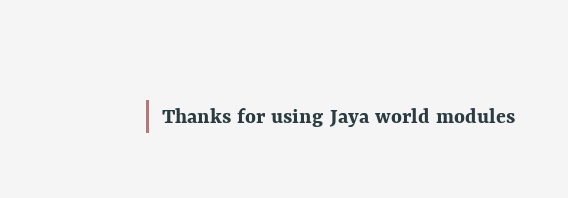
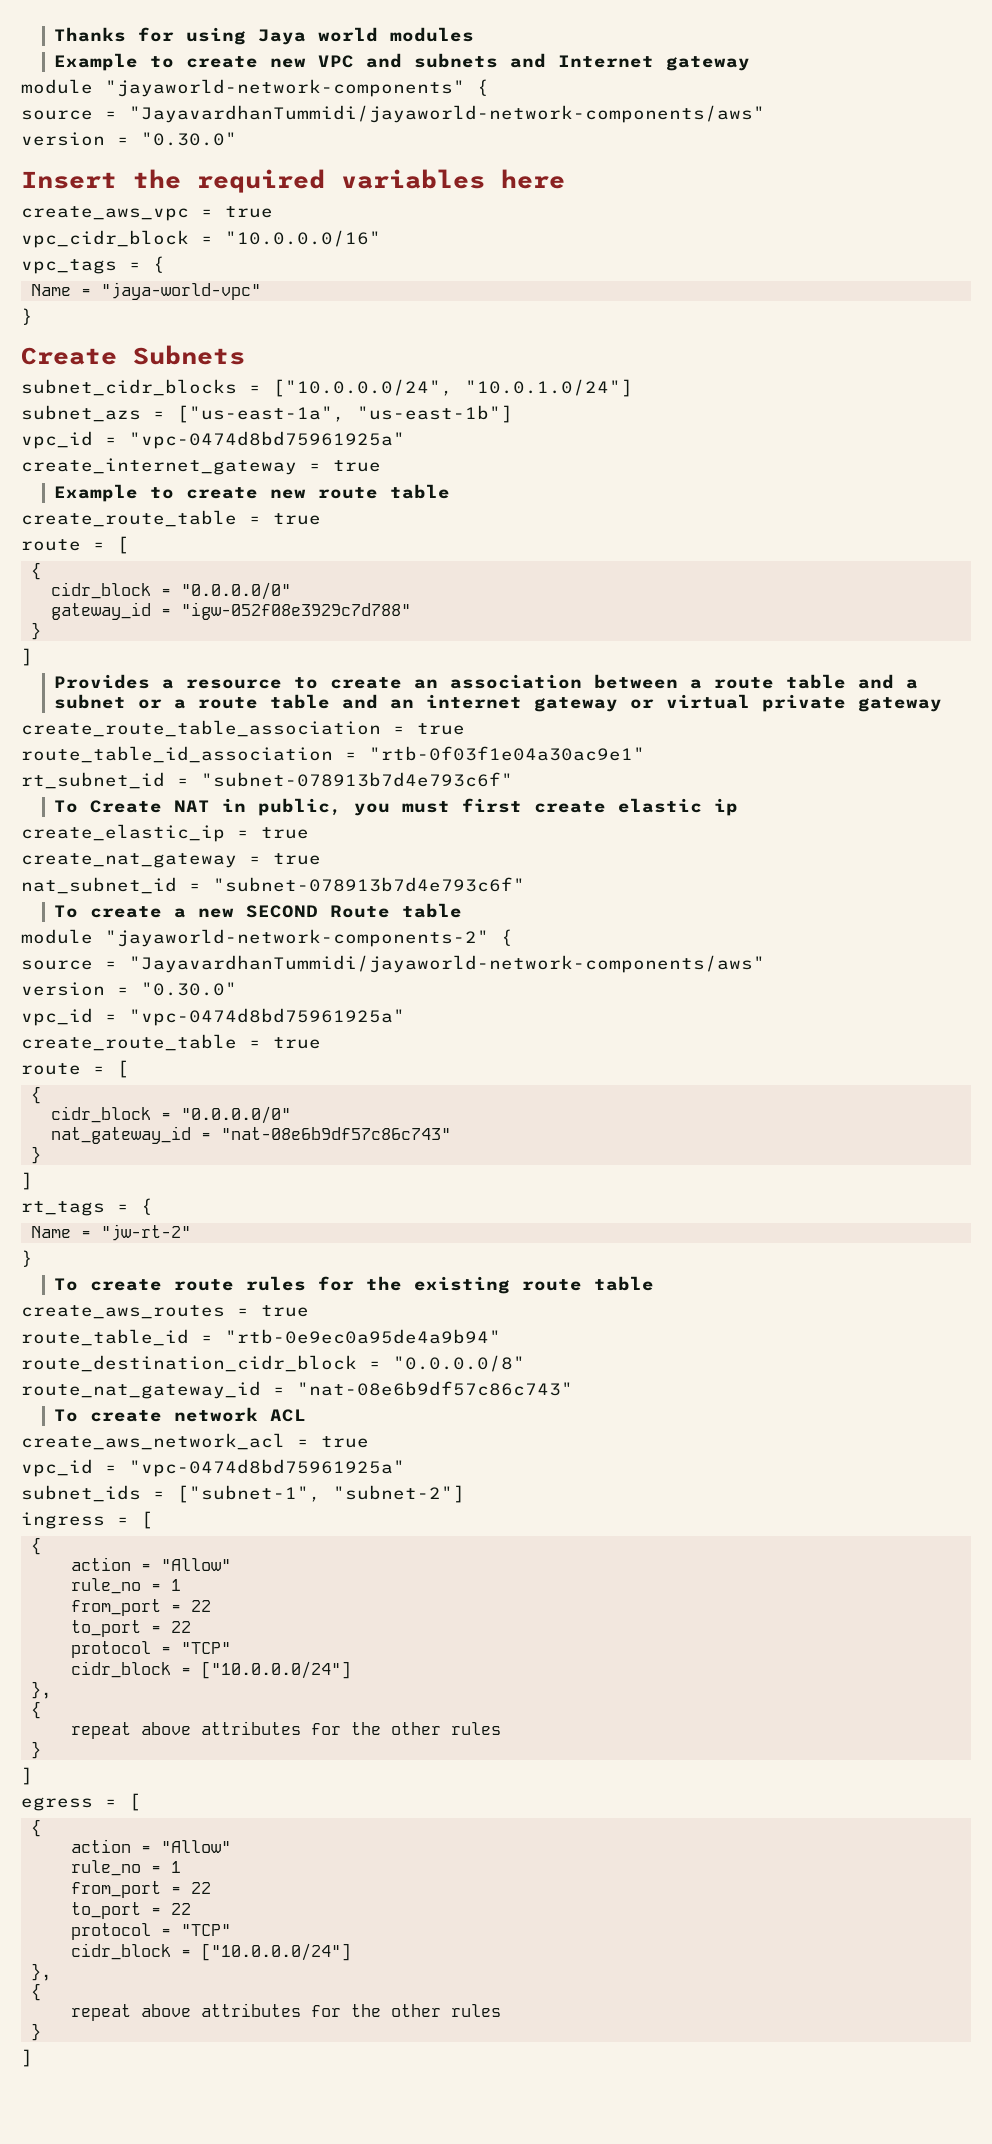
+ Example to create new VPC and subnets and Internet gateway
+ module "jayaworld-network-components" {
+ source = "JayavardhanTummidi/jayaworld-network-components/aws"
+ version = "0.30.0"
+ Insert the required variables here
+ create_aws_vpc = true
+ vpc_cidr_block = "10.0.0.0/16"
+ vpc_tags = {
+ Name = "jaya-world-vpc"
+ }
+ Create Subnets
+ subnet_cidr_blocks = ["10.0.0.0/24", "10.0.1.0/24"]
+ subnet_azs = ["us-east-1a", "us-east-1b"]
+ vpc_id = "vpc-0474d8bd75961925a"
+ create_internet_gateway = true
+ Example to create new route table
+ create_route_table = true
+ route = [
+ {
+ cidr_block = "0.0.0.0/0"
+ gateway_id = "igw-052f08e3929c7d788"
+ }
+ ]
+ Provides a resource to create an association between a route table and a subnet or a route table and an internet gateway or virtual private gateway
+ create_route_table_association = true
+ route_table_id_association = "rtb-0f03f1e04a30ac9e1"
+ rt_subnet_id = "subnet-078913b7d4e793c6f"
+ To Create NAT in public, you must first create elastic ip
+ create_elastic_ip = true
+ create_nat_gateway = true
+ nat_subnet_id = "subnet-078913b7d4e793c6f"
+ To create a new SECOND Route table
+ module "jayaworld-network-components-2" {
+ source = "JayavardhanTummidi/jayaworld-network-components/aws"
+ version = "0.30.0"
+ vpc_id = "vpc-0474d8bd75961925a"
+ create_route_table = true
+ route = [
+ {
+ cidr_block = "0.0.0.0/0"
+ nat_gateway_id = "nat-08e6b9df57c86c743"
+ }
+ ]
+ rt_tags = {
+ Name = "jw-rt-2"
+ }
+ To create route rules for the existing route table
+ create_aws_routes = true
+ route_table_id = "rtb-0e9ec0a95de4a9b94"
+ route_destination_cidr_block = "0.0.0.0/8"
+ route_nat_gateway_id = "nat-08e6b9df57c86c743"
+ To create network ACL
+ create_aws_network_acl = true
+ vpc_id = "vpc-0474d8bd75961925a"
+ subnet_ids = ["subnet-1", "subnet-2"]
+ ingress = [
+ {
+ action = "Allow"
+ rule_no = 1
+ from_port = 22
+ to_port = 22
+ protocol = "TCP"
+ cidr_block = ["10.0.0.0/24"]
+ },
+ {
+ repeat above attributes for the other rules
+ }
+ ]
+ egress = [
+ {
+ action = "Allow"
+ rule_no = 1
+ from_port = 22
+ to_port = 22
+ protocol = "TCP"
+ cidr_block = ["10.0.0.0/24"]
+ },
+ {
+ repeat above attributes for the other rules
+ }
+ ]

